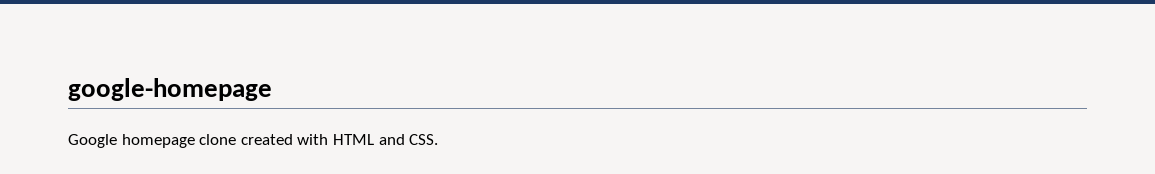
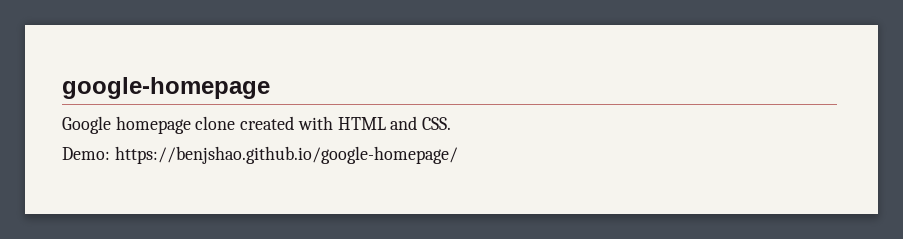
+ Demo: https://benjshao.github.io/google-homepage/

